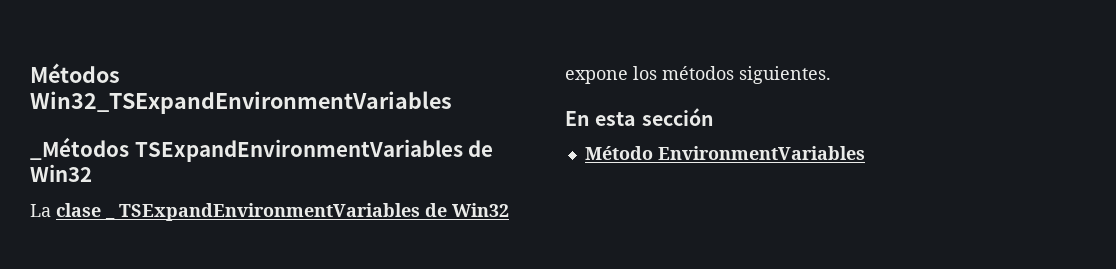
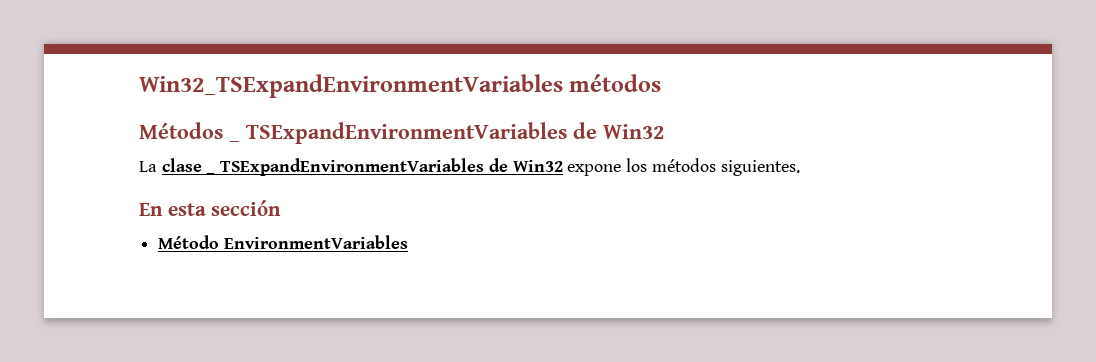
- Métodos Win32_TSExpandEnvironmentVariables
- _Métodos TSExpandEnvironmentVariables de Win32
+ Win32_TSExpandEnvironmentVariables métodos
+ Métodos _ TSExpandEnvironmentVariables de Win32

